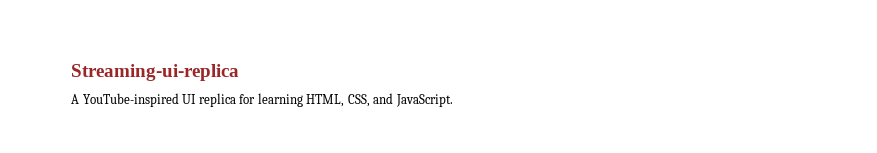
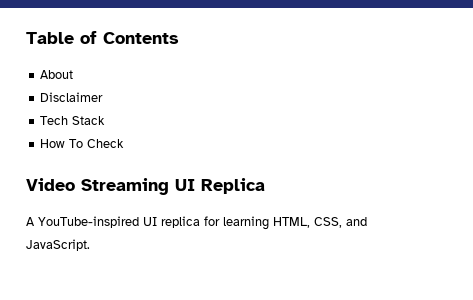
- Streaming-ui-replica
+ Table of Contents
+ About
+ Disclaimer
+ Tech Stack
+ How To Check
+ Video Streaming UI Replica

